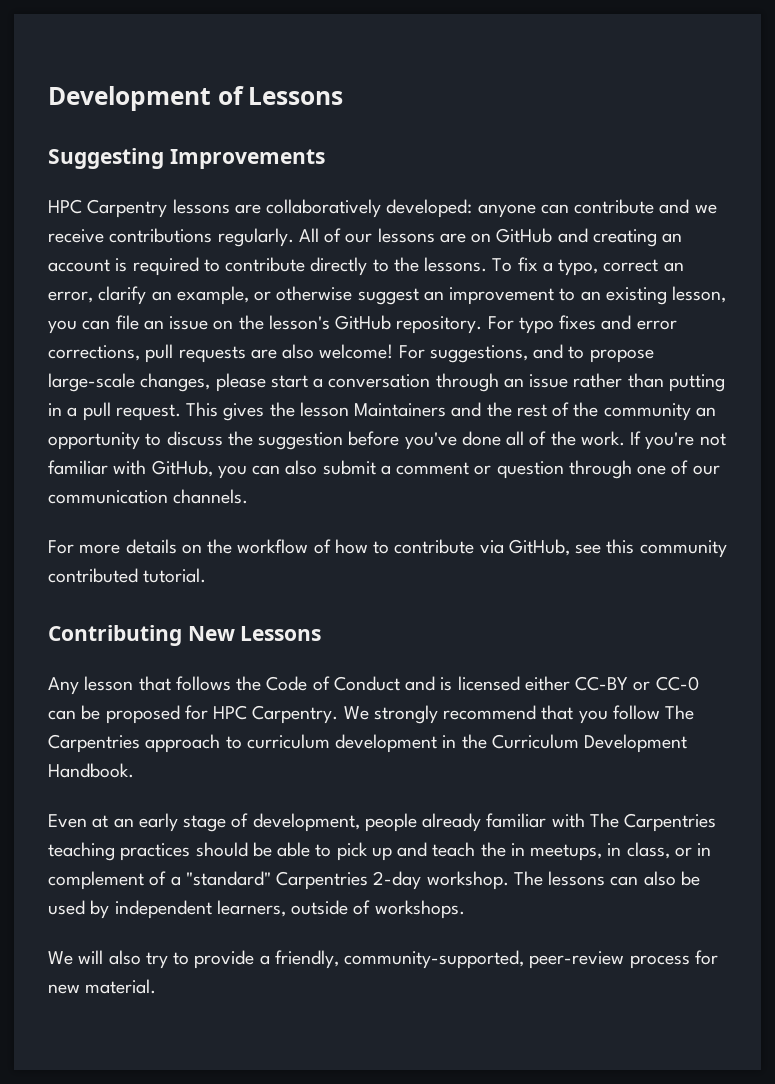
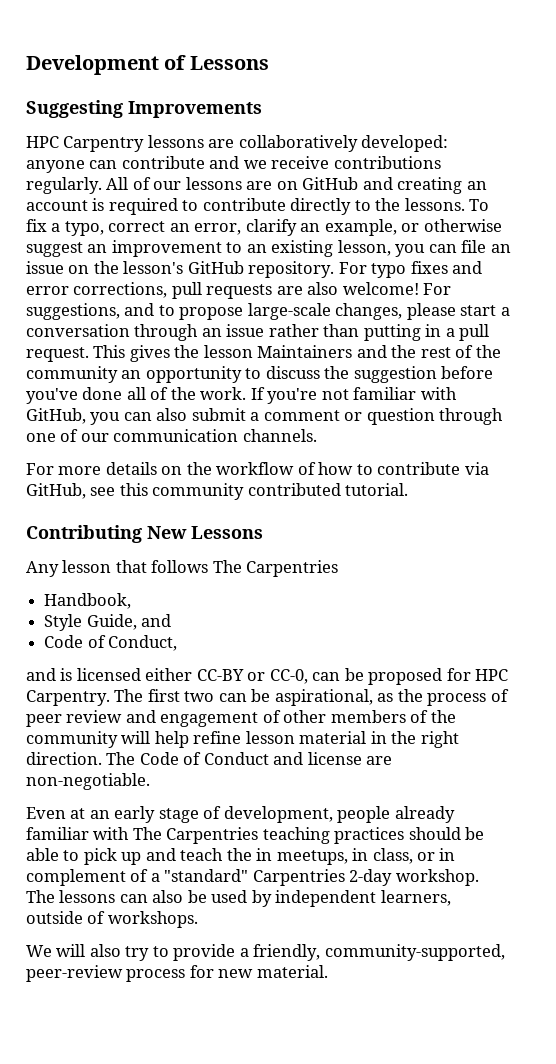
- Any lesson that follows the Code of Conduct and is licensed either CC-BY or CC-0 can be proposed for HPC Carpentry.
+ Any lesson that follows The Carpentries
+ Handbook,
+ Style Guide, and
+ Code of Conduct,
+ and is licensed either CC-BY or CC-0, can be proposed for HPC Carpentry.
- We strongly recommend that you follow The Carpentries approach to curriculum development in the Curriculum Development Handbook.
+ The first two can be aspirational, as the process of peer review and engagement of other members of the community will help refine lesson material in the right direction. The Code of Conduct and license are non-negotiable.

